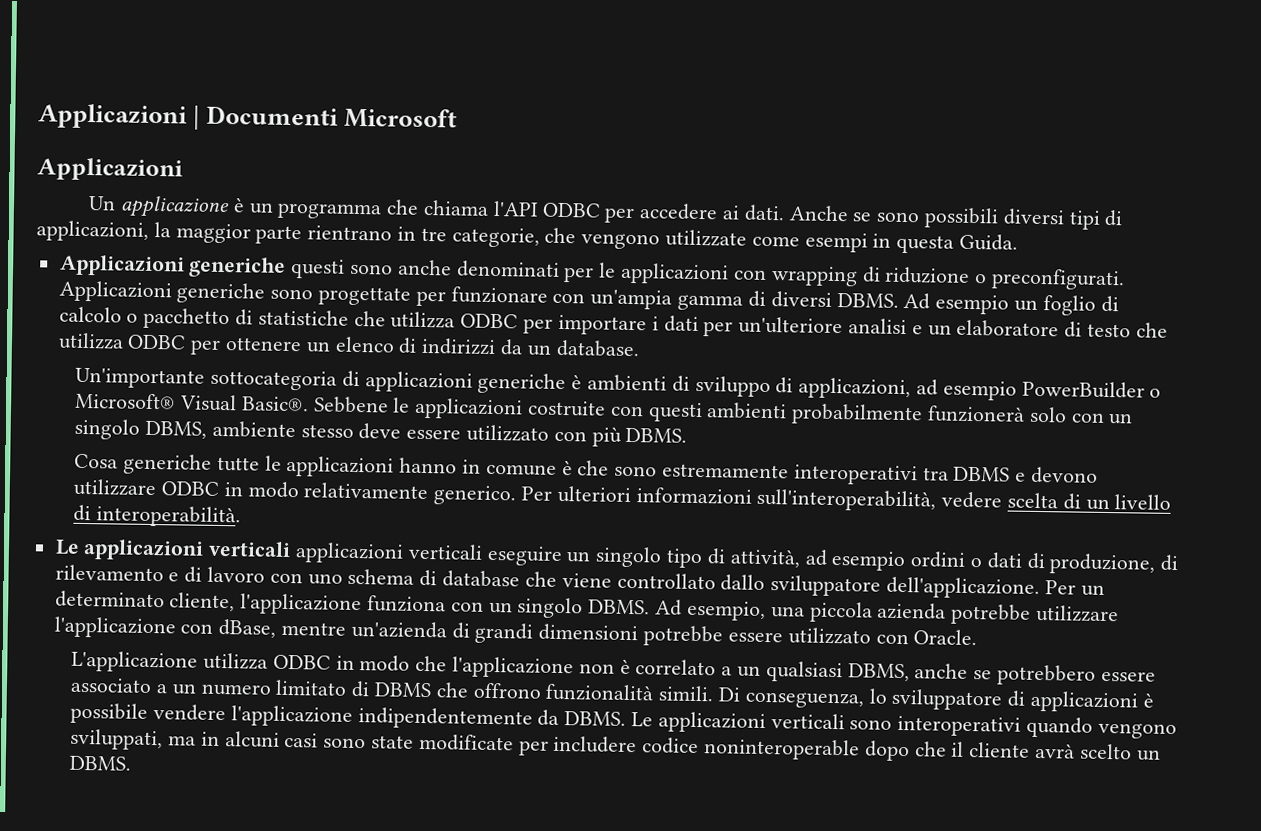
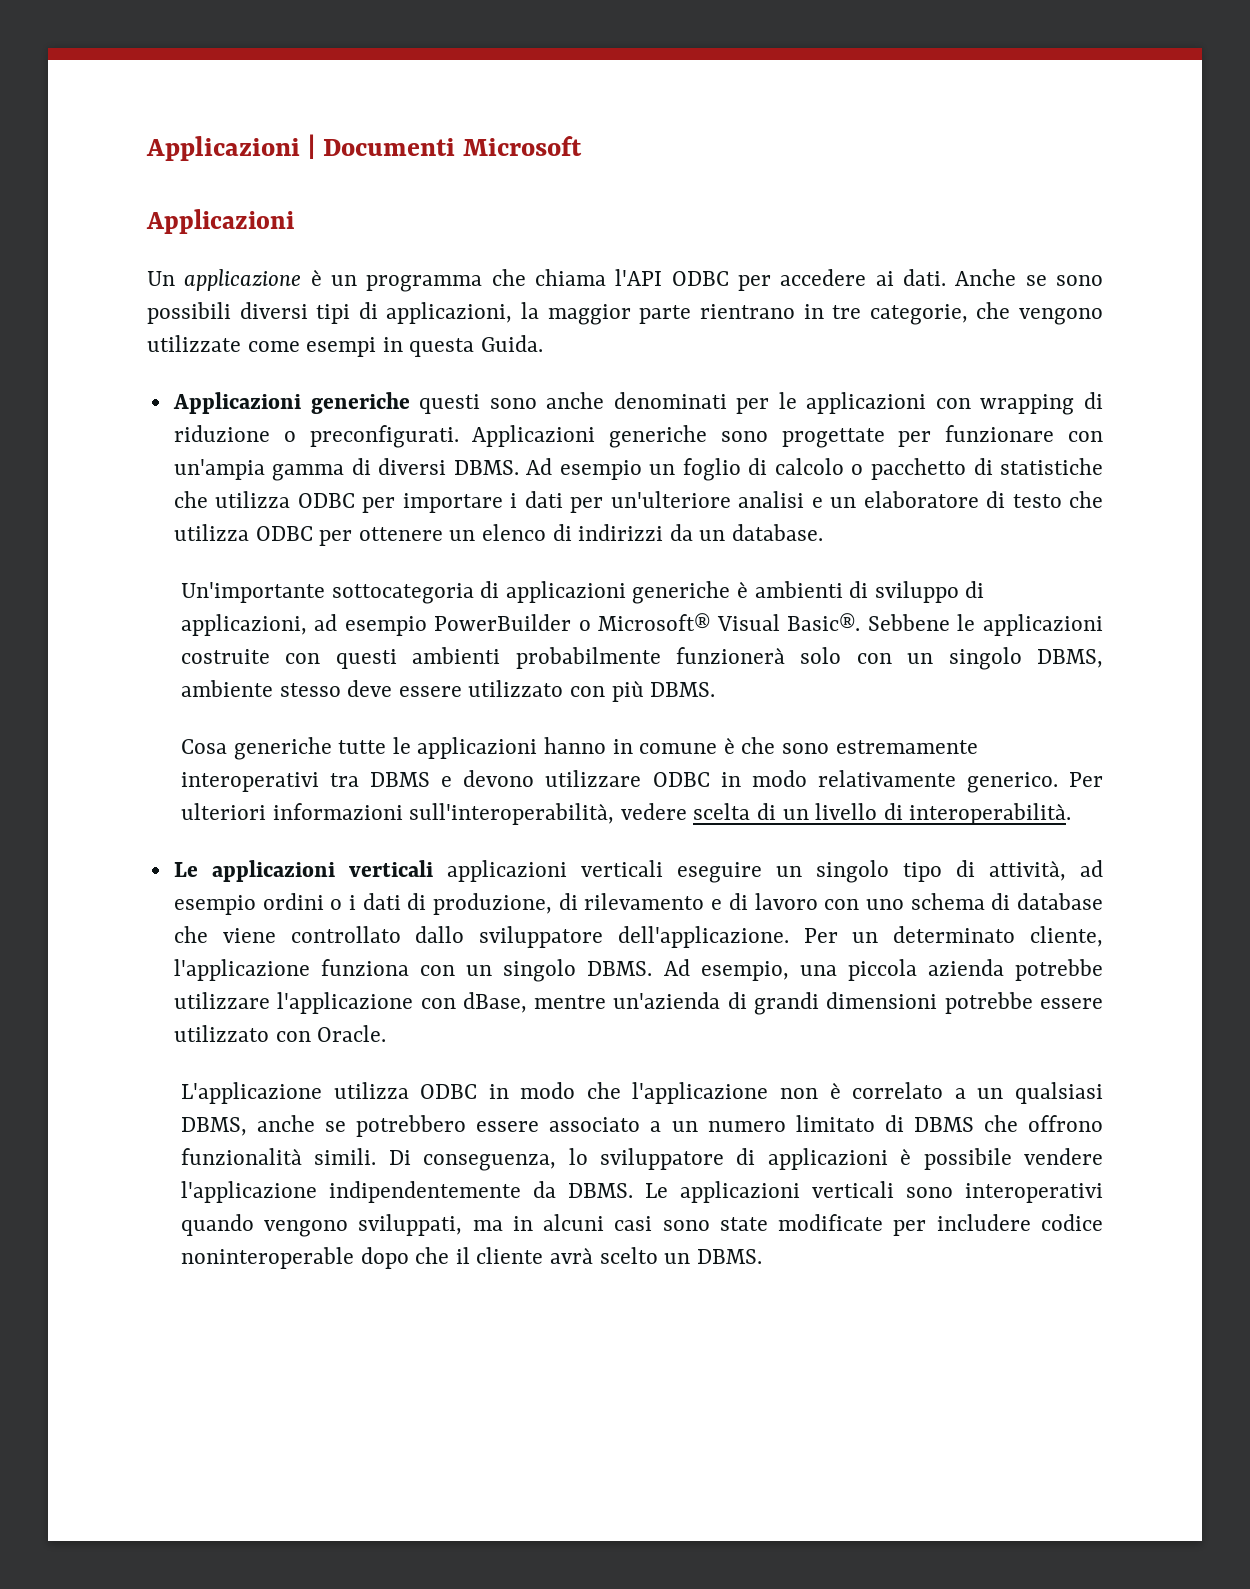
- Le applicazioni verticali applicazioni verticali eseguire un singolo tipo di attività, ad esempio ordini o dati di produzione, di rilevamento e di lavoro con uno schema di database che viene controllato dallo sviluppatore dell'applicazione.
+ Le applicazioni verticali applicazioni verticali eseguire un singolo tipo di attività, ad esempio ordini o i dati di produzione, di rilevamento e di lavoro con uno schema di database che viene controllato dallo sviluppatore dell'applicazione.

